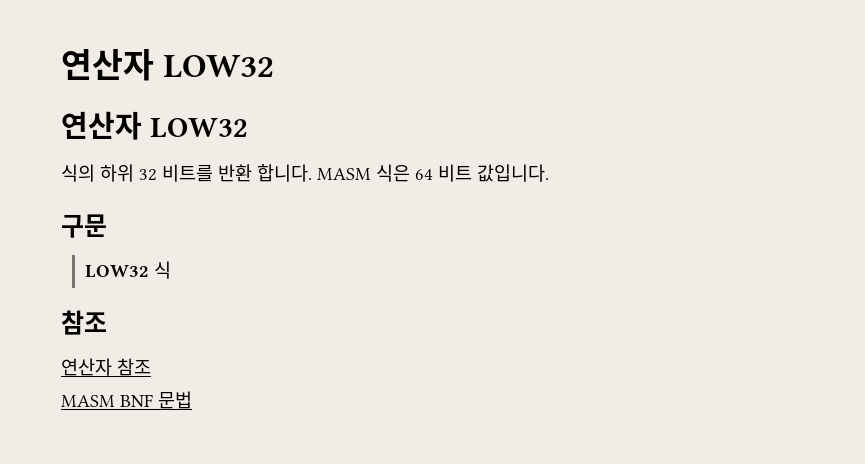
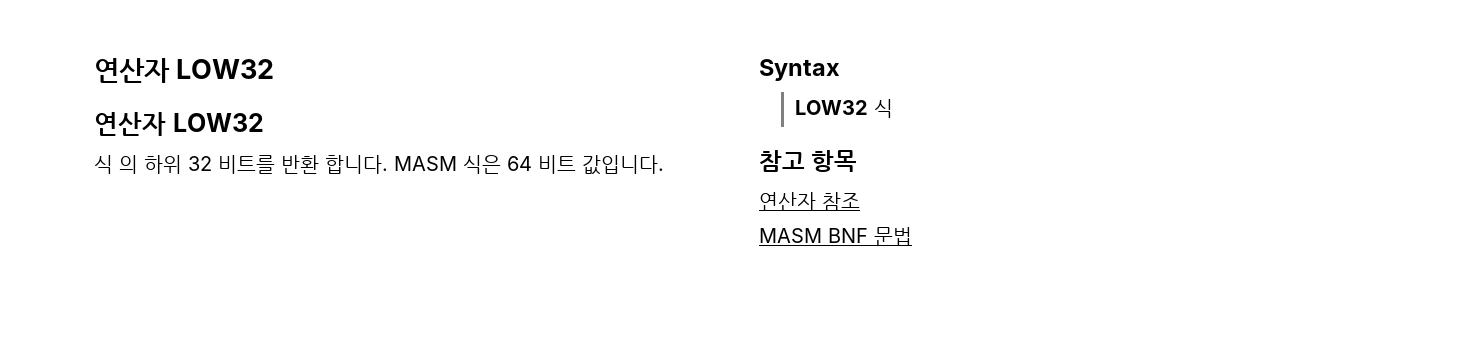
- 식의 하위 32 비트를 반환 합니다.
+ 식 의 하위 32 비트를 반환 합니다.
- 구문
+ Syntax
  LOW32 식
- 참조
+ 참고 항목

